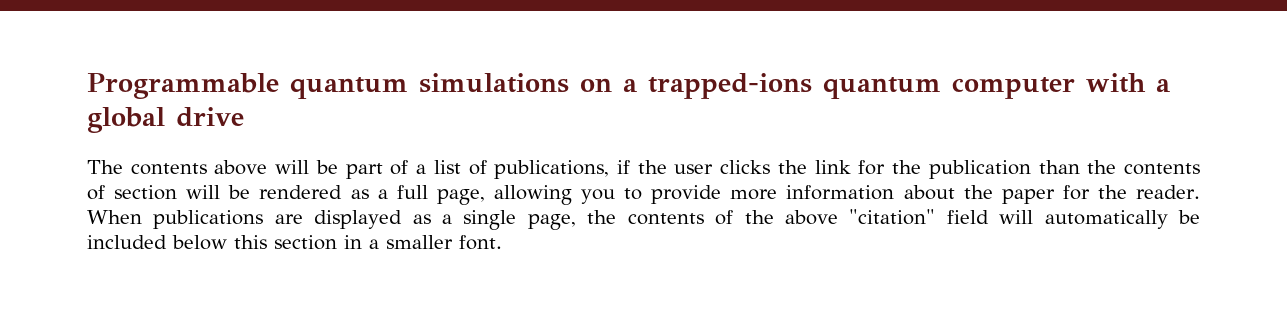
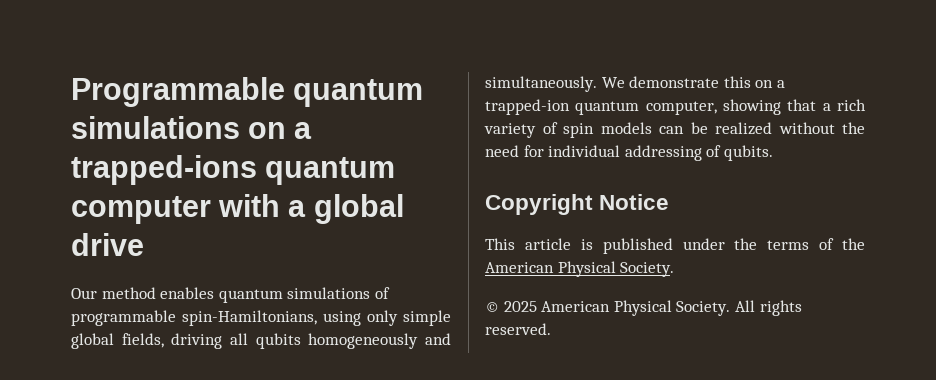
- The contents above will be part of a list of publications, if the user clicks the link for the publication than the contents of section will be rendered as a full page, allowing you to provide more information about the paper for the reader. When publications are displayed as a single page, the contents of the above "citation" field will automatically be included below this section in a smaller font.
+ Our method enables quantum simulations of programmable spin-Hamiltonians, using only simple global fields, driving all qubits homogeneously and simultaneously. We demonstrate this on a trapped-ion quantum computer, showing that a rich variety of spin models can be realized without the need for individual addressing of qubits.
+ Copyright Notice
+ This article is published under the terms of the American Physical Society.
+ © 2025 American Physical Society. All rights reserved.

